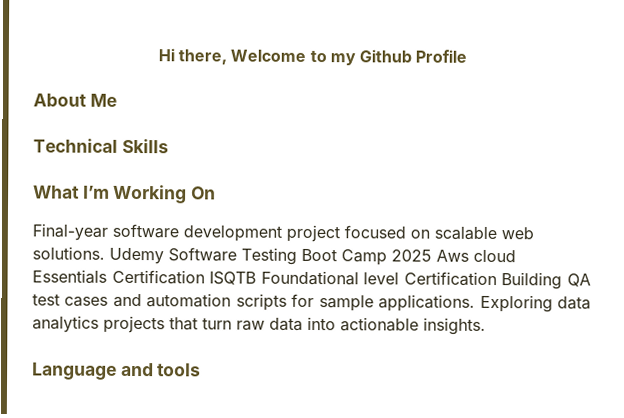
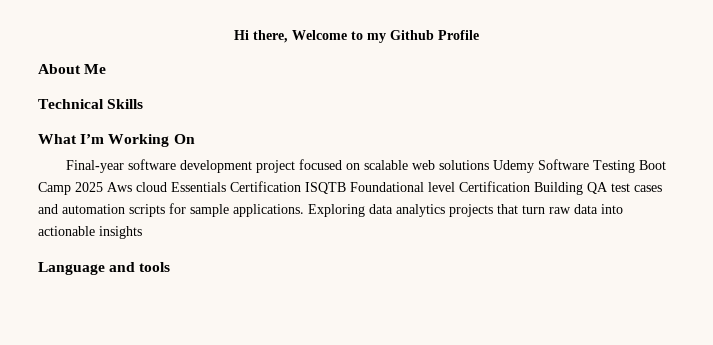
- Final-year software development project focused on scalable web solutions. Udemy Software Testing Boot Camp 2025 Aws cloud Essentials Certification ISQTB Foundational level Certification Building QA test cases and automation scripts for sample applications.
+ Final-year software development project focused on scalable web solutions Udemy Software Testing Boot Camp 2025 Aws cloud Essentials Certification ISQTB Foundational level Certification Building QA test cases and automation scripts for sample applications.
- Exploring data analytics projects that turn raw data into actionable insights.
+ Exploring data analytics projects that turn raw data into actionable insights

